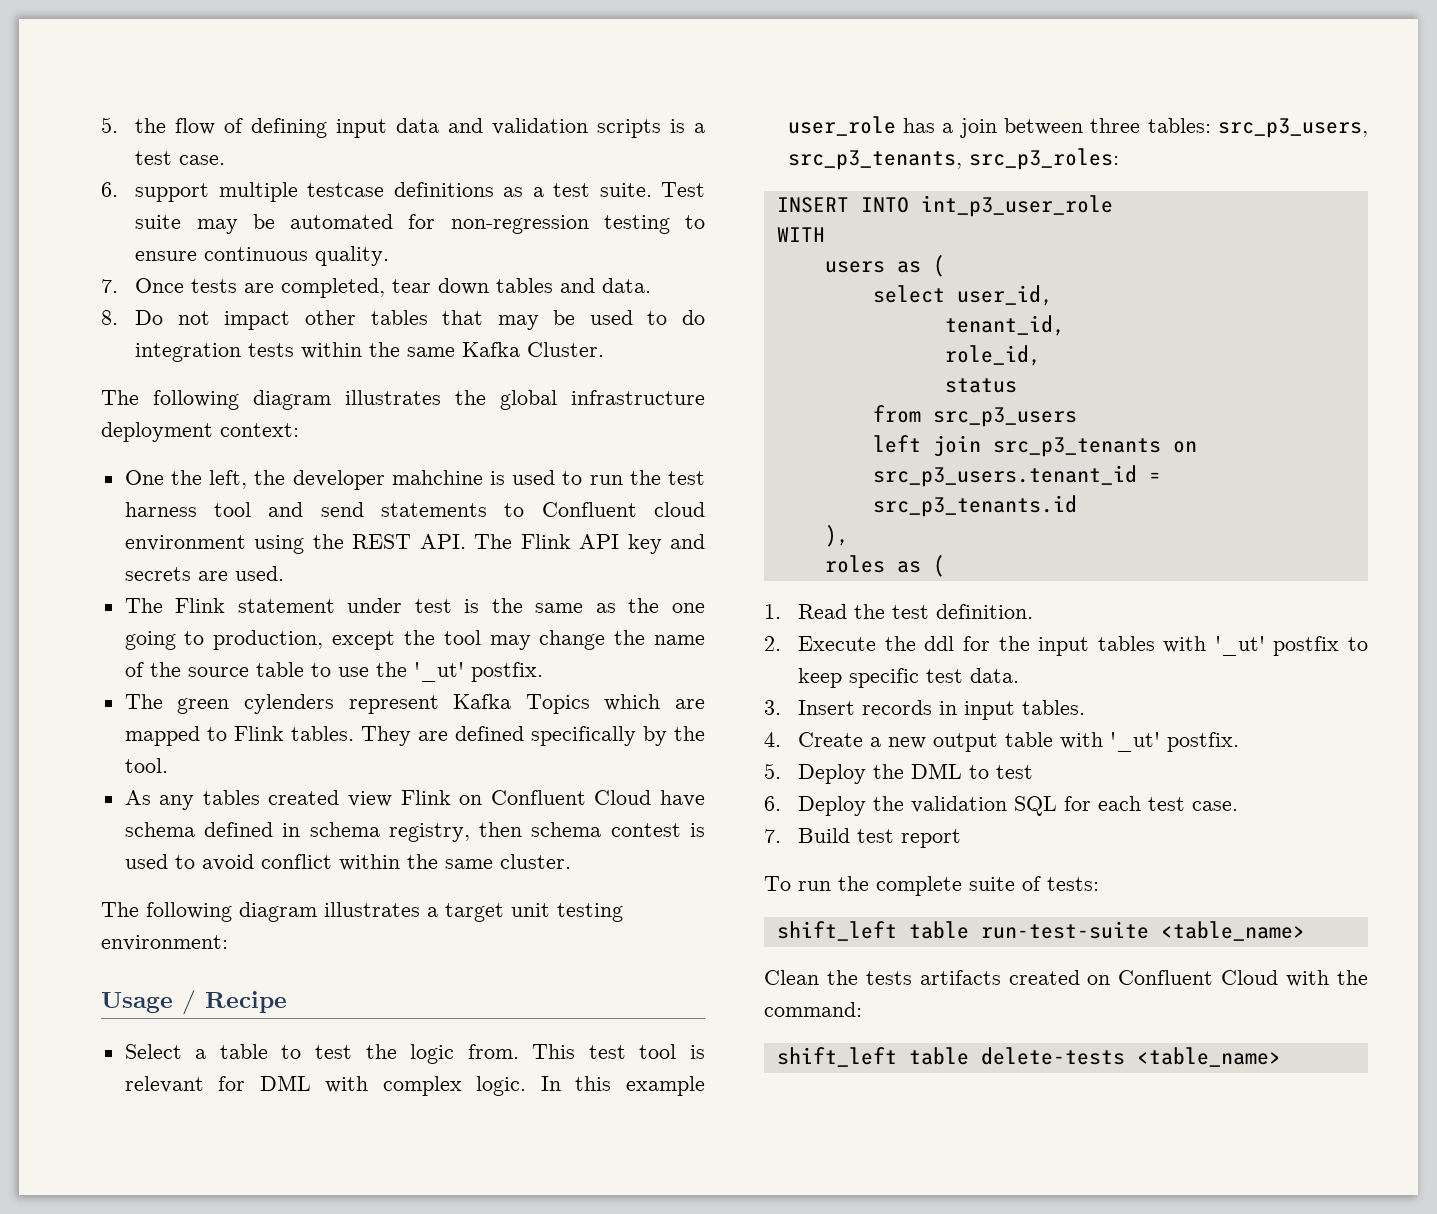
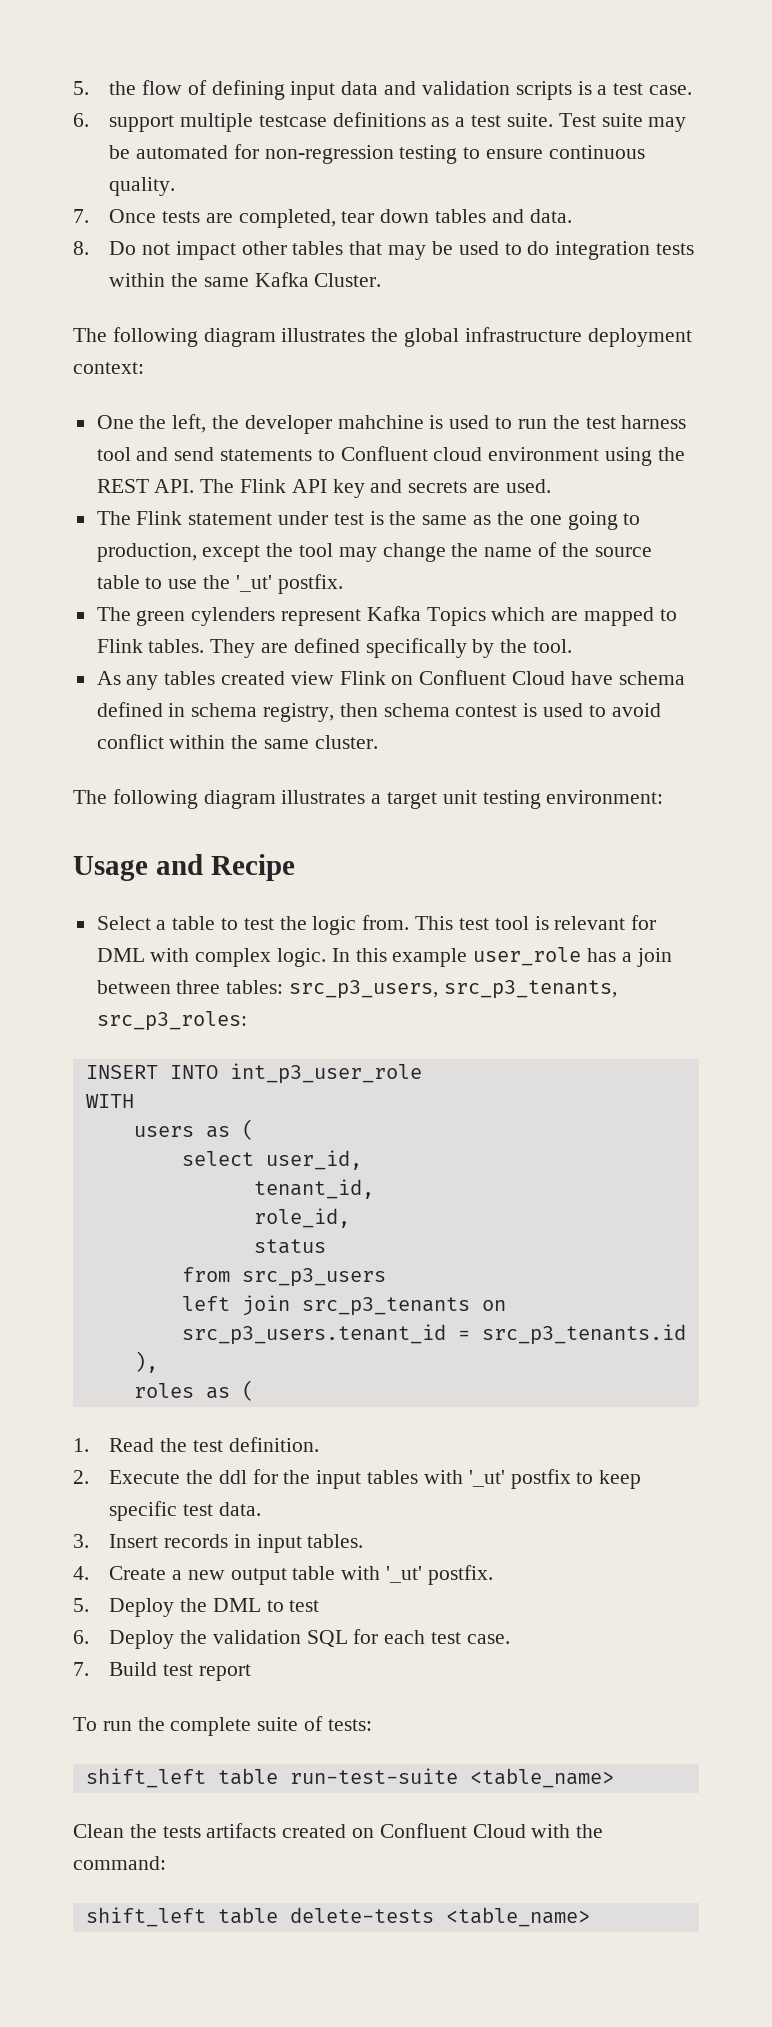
- Usage / Recipe
+ Usage and Recipe

